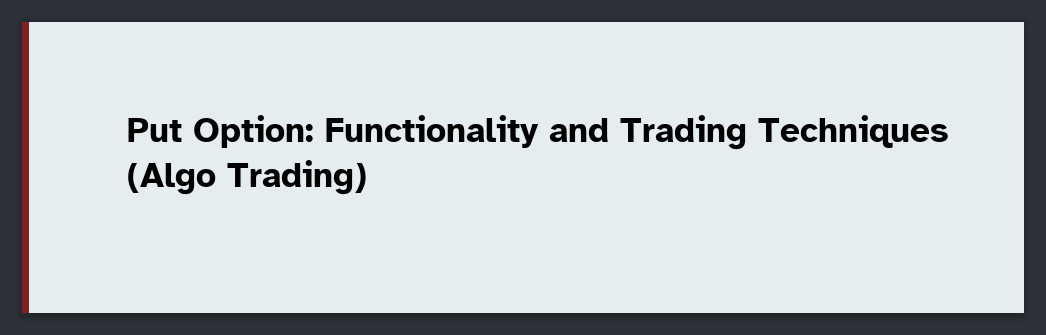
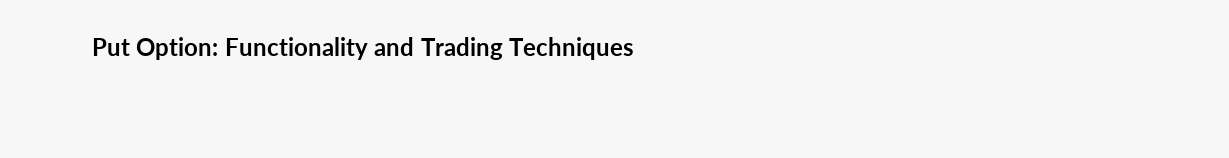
- Put Option: Functionality and Trading Techniques (Algo Trading)
+ Put Option: Functionality and Trading Techniques

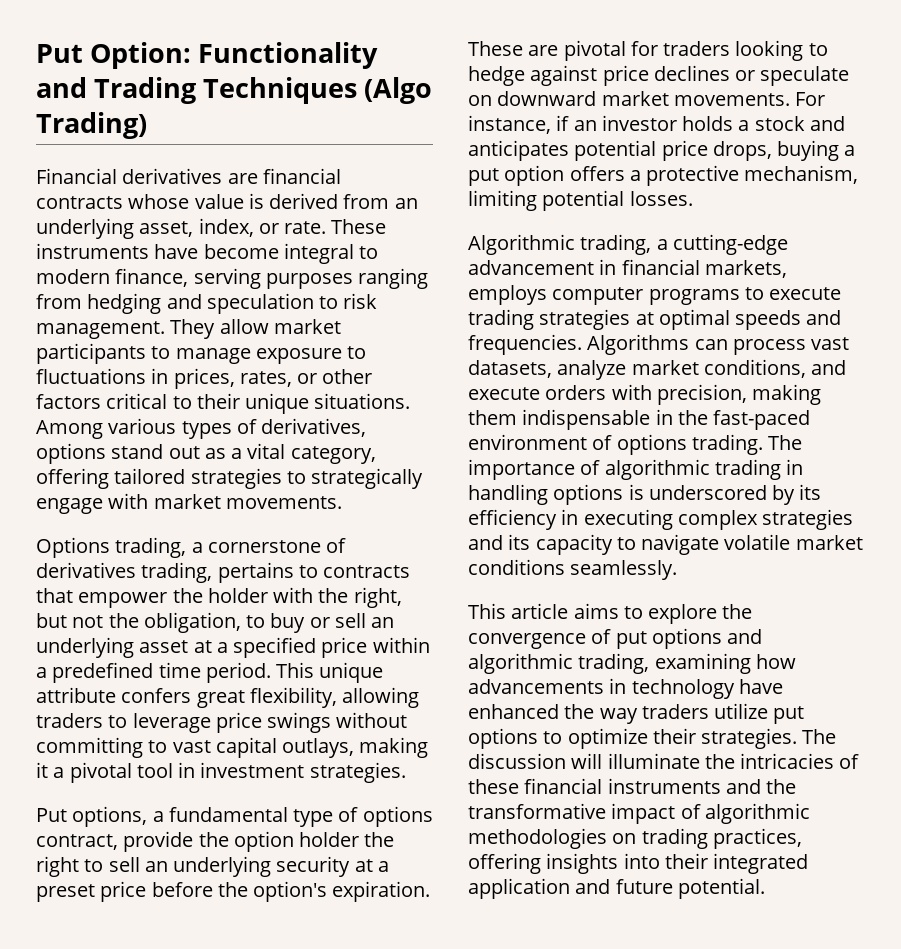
- Put Option: Functionality and Trading Techniques
+ Put Option: Functionality and Trading Techniques (Algo Trading)
+ Financial derivatives are financial contracts whose value is derived from an underlying asset, index, or rate. These instruments have become integral to modern finance, serving purposes ranging from hedging and speculation to risk management. They allow market participants to manage exposure to fluctuations in prices, rates, or other factors critical to their unique situations. Among various types of derivatives, options stand out as a vital category, offering tailored strategies to strategically engage with market movements.
+ Options trading, a cornerstone of derivatives trading, pertains to contracts that empower the holder with the right, but not the obligation, to buy or sell an underlying asset at a specified price within a predefined time period. This unique attribute confers great flexibility, allowing traders to leverage price swings without committing to vast capital outlays, making it a pivotal tool in investment strategies.
+ Put options, a fundamental type of options contract, provide the option holder the right to sell an underlying security at a preset price before the option's expiration. These are pivotal for traders looking to hedge against price declines or speculate on downward market movements. For instance, if an investor holds a stock and anticipates potential price drops, buying a put option offers a protective mechanism, limiting potential losses.
+ Algorithmic trading, a cutting-edge advancement in financial markets, employs computer programs to execute trading strategies at optimal speeds and frequencies. Algorithms can process vast datasets, analyze market conditions, and execute orders with precision, making them indispensable in the fast-paced environment of options trading. The importance of algorithmic trading in handling options is underscored by its efficiency in executing complex strategies and its capacity to navigate volatile market conditions seamlessly.
+ This article aims to explore the convergence of put options and algorithmic trading, examining how advancements in technology have enhanced the way traders utilize put options to optimize their strategies. The discussion will illuminate the intricacies of these financial instruments and the transformative impact of algorithmic methodologies on trading practices, offering insights into their integrated application and future potential.

